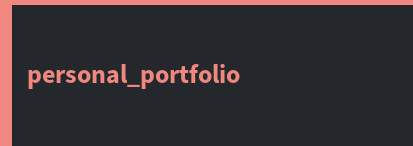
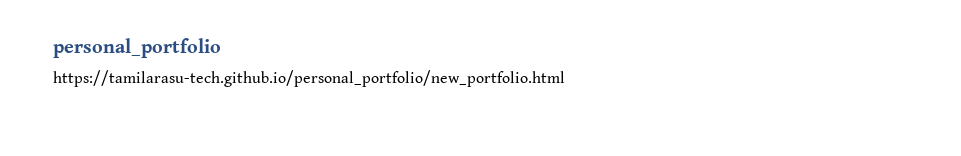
+ https://tamilarasu-tech.github.io/personal_portfolio/new_portfolio.html

